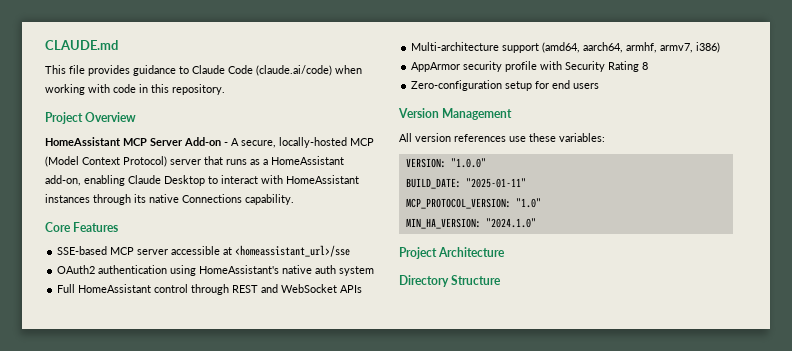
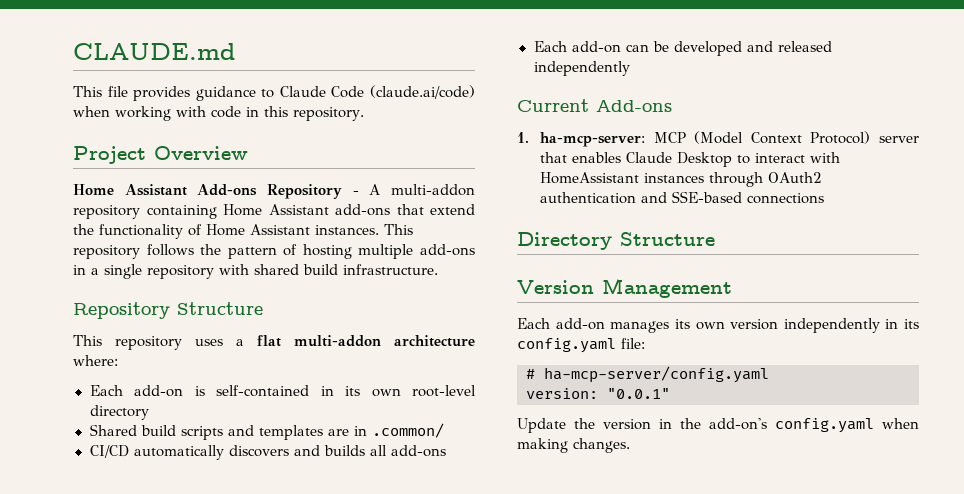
- HomeAssistant MCP Server Add-on - A secure, locally-hosted MCP (Model Context Protocol) server that runs as a HomeAssistant add-on, enabling Claude Desktop to interact with HomeAssistant instances through its native Connections capability.
- Core Features
- SSE-based MCP server accessible at <homeassistant_url>/sse
- OAuth2 authentication using HomeAssistant's native auth system
- Full HomeAssistant control through REST and WebSocket APIs
- Multi-architecture support (amd64, aarch64, armhf, armv7, i386)
- AppArmor security profile with Security Rating 8
- Zero-configuration setup for end users
+ Home Assistant Add-ons Repository - A multi-addon repository containing Home Assistant add-ons that extend the functionality of Home Assistant instances. This repository follows the pattern of hosting multiple add-ons in a single repository with shared build infrastructure.
+ Repository Structure
+ This repository uses a flat multi-addon architecture where:
+ Each add-on is self-contained in its own root-level directory
+ Shared build scripts and templates are in .common/
+ CI/CD automatically discovers and builds all add-ons
+ Each add-on can be developed and released independently
+ Current Add-ons
+ 1. ha-mcp-server: MCP (Model Context Protocol) server that enables Claude Desktop to interact with HomeAssistant instances through OAuth2 authentication and SSE-based connections
+ Directory Structure
  Version Management
- All version references use these variables:
- VERSION: "1.0.0"
- BUILD_DATE: "2025-01-11"
- MCP_PROTOCOL_VERSION: "1.0"
- MIN_HA_VERSION: "2024.1.0"
- Project Architecture
- Directory Structure
+ Each add-on manages its own version independently in its config.yaml file:
+ # ha-mcp-server/config.yaml
+ version: "0.0.1"
+ Update the version in the add-on's config.yaml when making changes.

